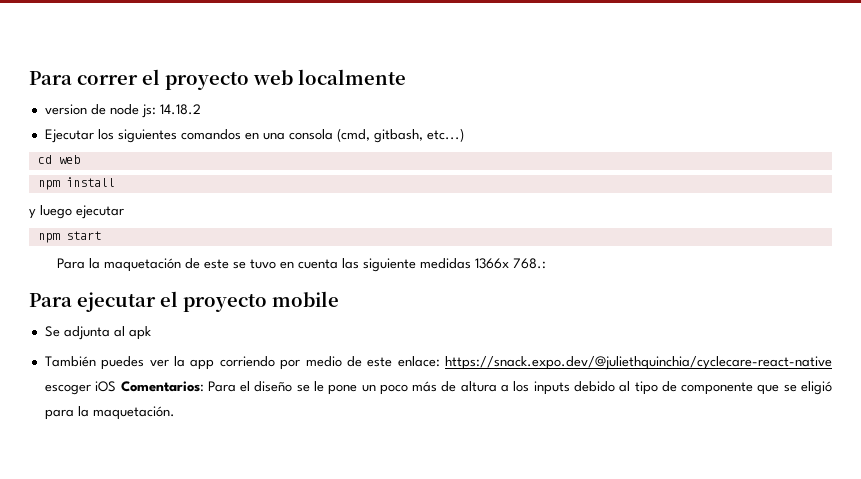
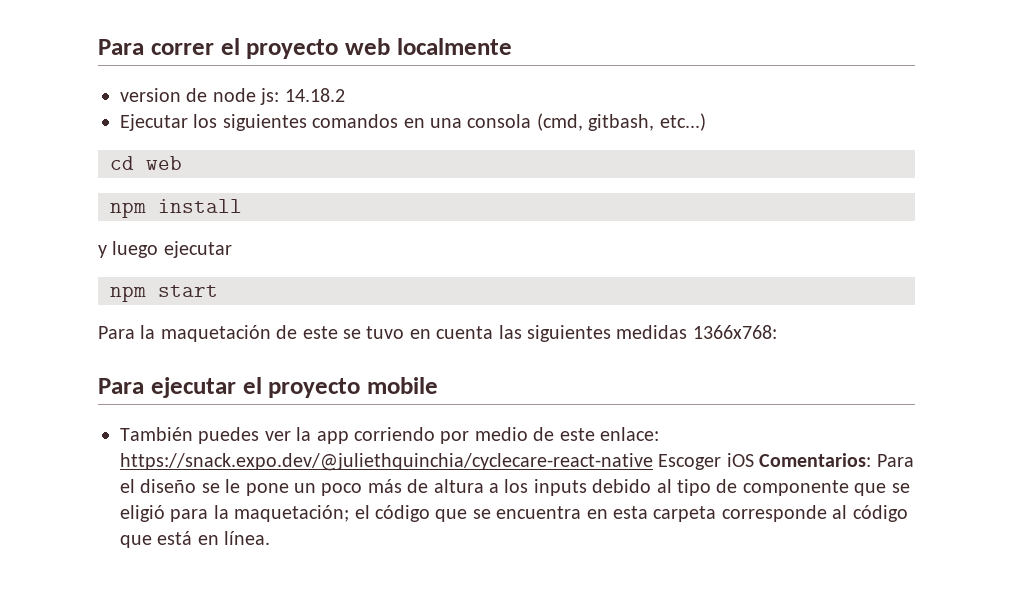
- Para la maquetación de este se tuvo en cuenta las siguiente medidas 1366x 768.:
+ Para la maquetación de este se tuvo en cuenta las siguientes medidas 1366x768:
- Se adjunta al apk
- También puedes ver la app corriendo por medio de este enlace: https://snack.expo.dev/@juliethquinchia/cyclecare-react-native escoger iOS Comentarios: Para el diseño se le pone un poco más de altura a los inputs debido al tipo de componente que se eligió para la maquetación.
+ También puedes ver la app corriendo por medio de este enlace: https://snack.expo.dev/@juliethquinchia/cyclecare-react-native Escoger iOS Comentarios: Para el diseño se le pone un poco más de altura a los inputs debido al tipo de componente que se eligió para la maquetación; el código que se encuentra en esta carpeta corresponde al código que está en línea.

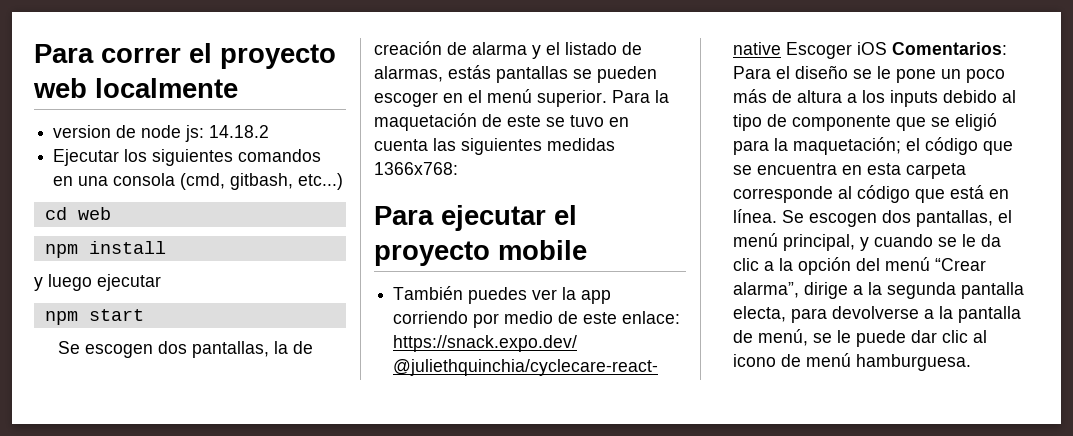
+ Se escogen dos pantallas, la de creación de alarma y el listado de alarmas, estás pantallas se pueden escoger en el menú superior.
+ Se escogen dos pantallas, el menú principal, y cuando se le da clic a la opción del menú “Crear alarma”, dirige a la segunda pantalla electa, para devolverse a la pantalla de menú, se le puede dar clic al icono de menú hamburguesa.

